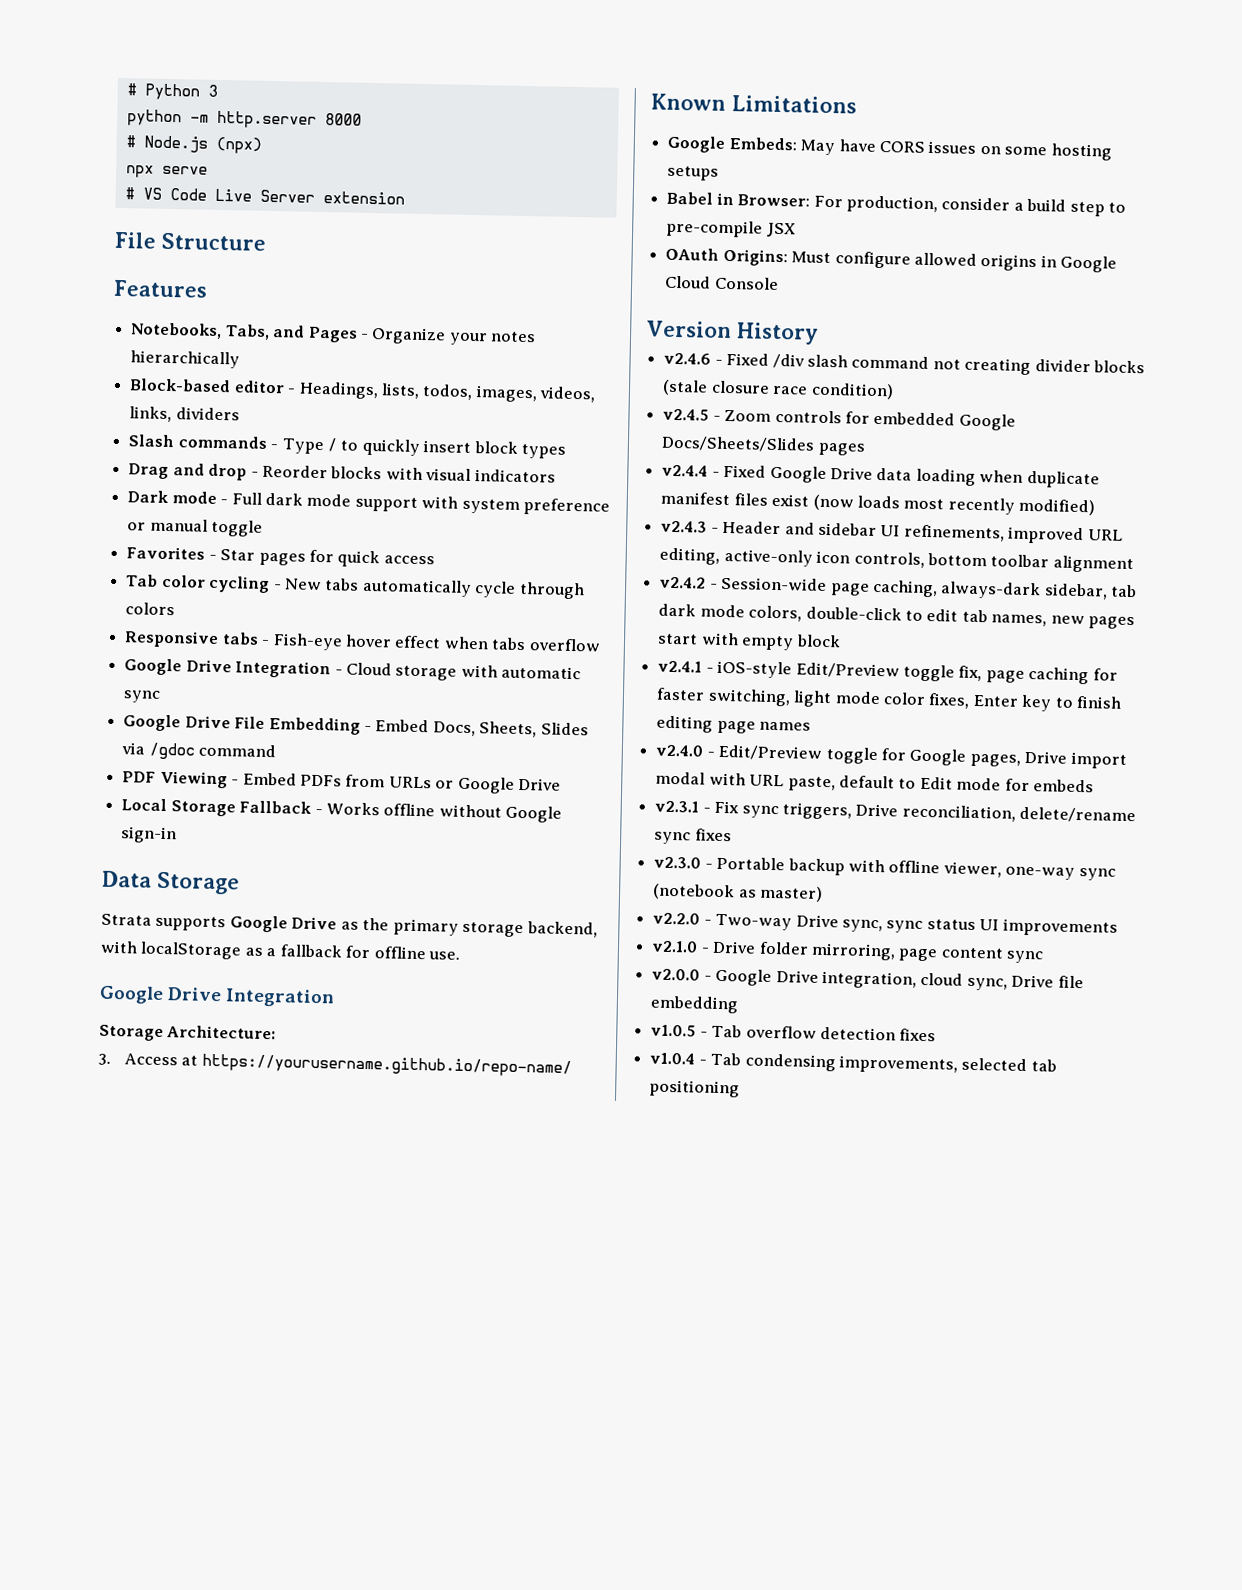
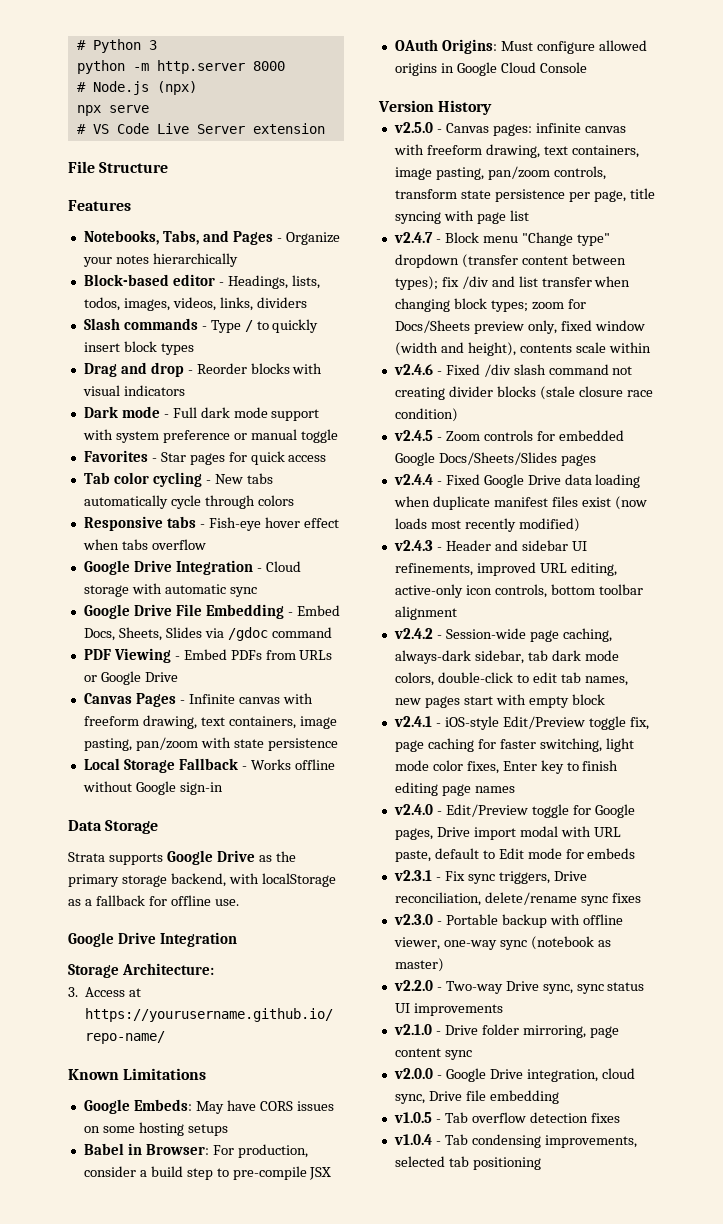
+ Canvas Pages - Infinite canvas with freeform drawing, text containers, image pasting, pan/zoom with state persistence
+ v2.5.0 - Canvas pages: infinite canvas with freeform drawing, text containers, image pasting, pan/zoom controls, transform state persistence per page, title syncing with page list
+ v2.4.7 - Block menu "Change type" dropdown (transfer content between types); fix /div and list transfer when changing block types; zoom for Docs/Sheets preview only, fixed window (width and height), contents scale within

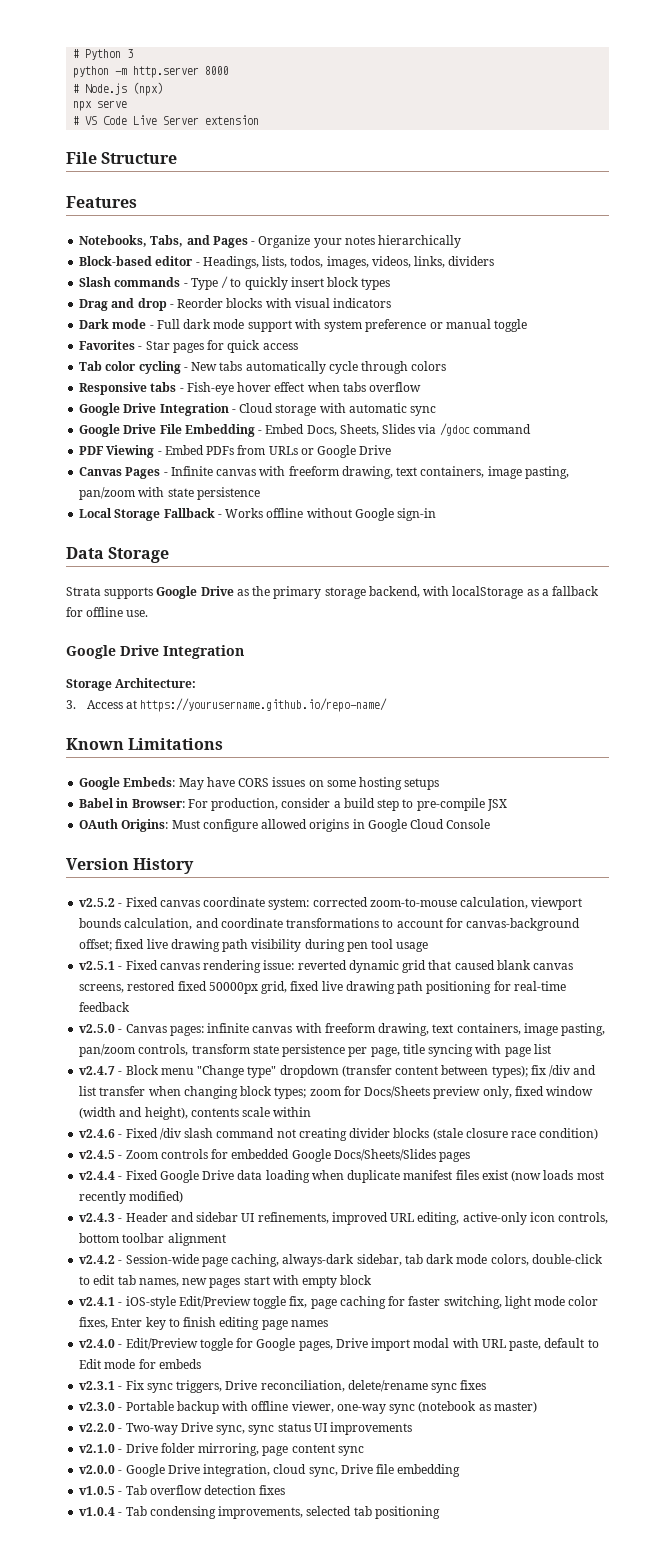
+ v2.5.2 - Fixed canvas coordinate system: corrected zoom-to-mouse calculation, viewport bounds calculation, and coordinate transformations to account for canvas-background offset; fixed live drawing path visibility during pen tool usage
+ v2.5.1 - Fixed canvas rendering issue: reverted dynamic grid that caused blank canvas screens, restored fixed 50000px grid, fixed live drawing path positioning for real-time feedback

